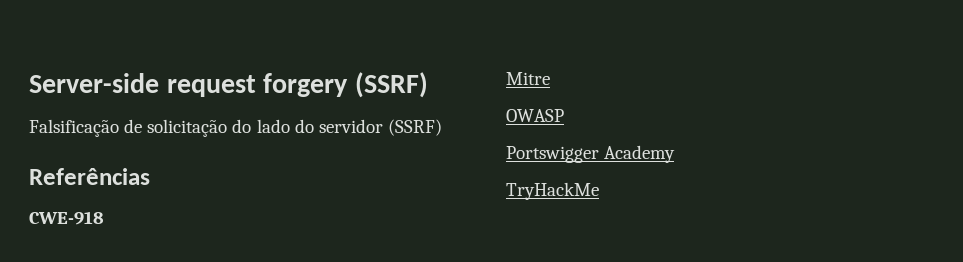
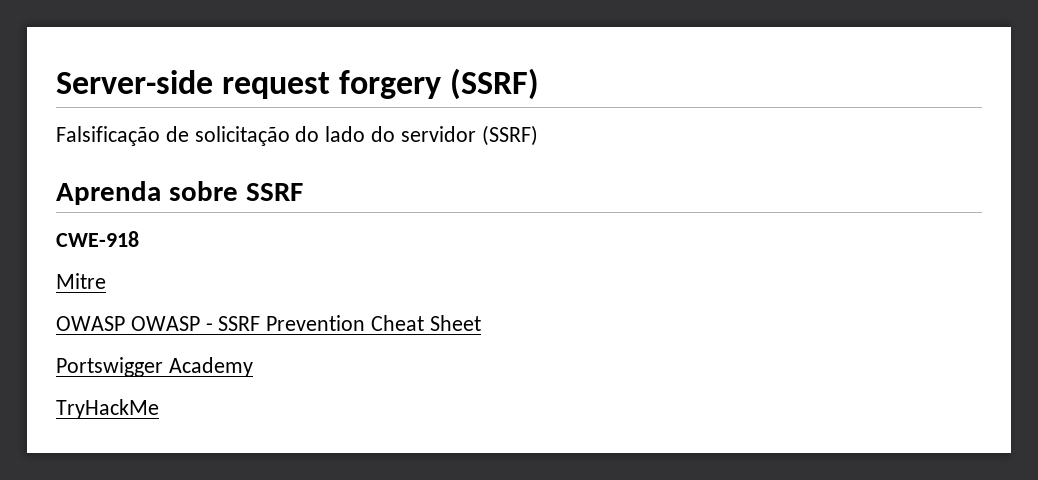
- Referências
+ Aprenda sobre SSRF
- OWASP
+ OWASP OWASP - SSRF Prevention Cheat Sheet

